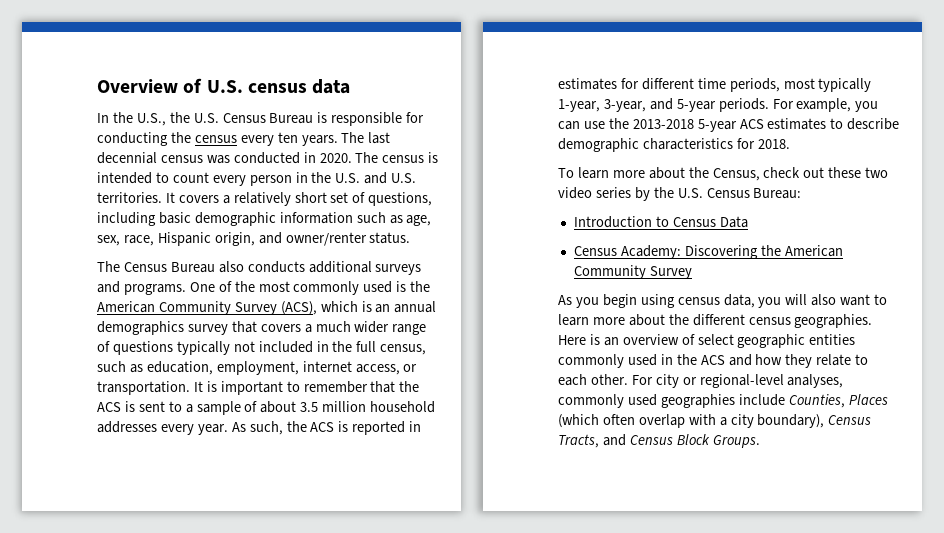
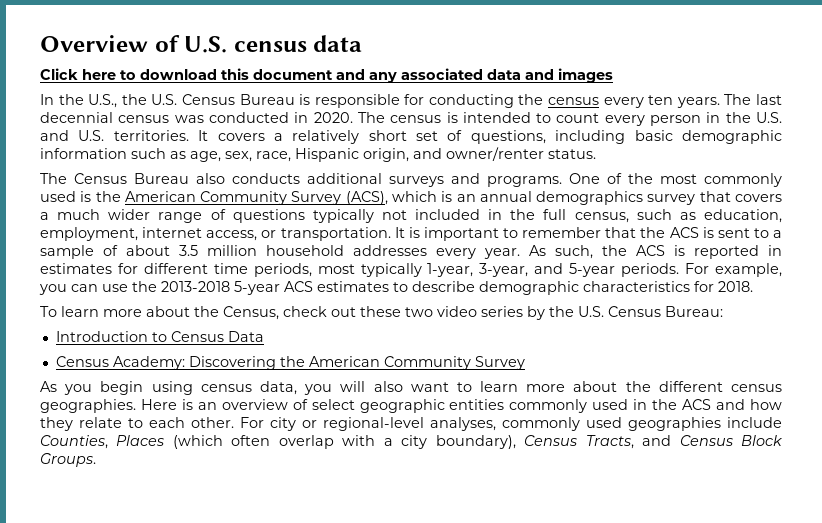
+ Click here to download this document and any associated data and images

